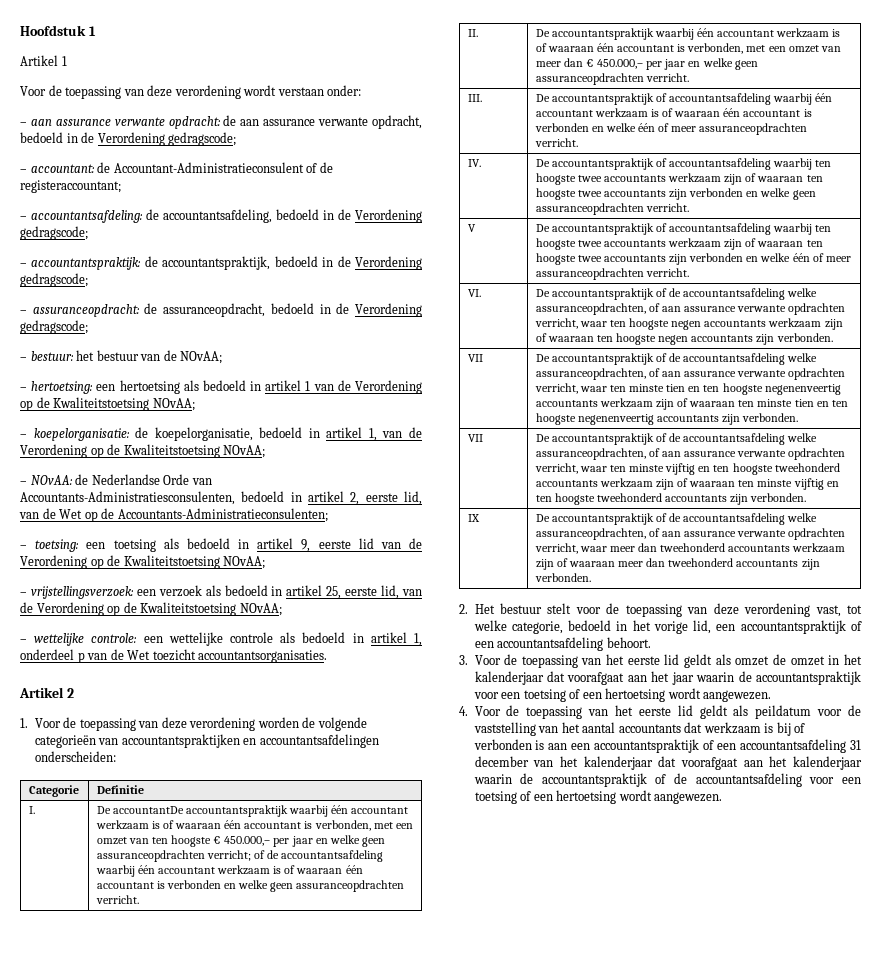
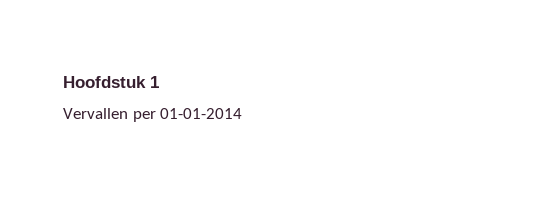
- Artikel 1
- Voor de toepassing van deze verordening wordt verstaan onder:
- – aan assurance verwante opdracht: de aan assurance verwante opdracht, bedoeld in de Verordening gedragscode;
- – accountant: de Accountant-Administratieconsulent of de registeraccountant;
- – accountantsafdeling: de accountantsafdeling, bedoeld in de Verordening gedragscode;
- – accountantspraktijk: de accountantspraktijk, bedoeld in de Verordening gedragscode;
- – assuranceopdracht: de assuranceopdracht, bedoeld in de Verordening gedragscode;
- – bestuur: het bestuur van de NOvAA;
- – hertoetsing: een hertoetsing als bedoeld in artikel 1 van de Verordening op de Kwaliteitstoetsing NOvAA;
- – koepelorganisatie: de koepelorganisatie, bedoeld in artikel 1, van de Verordening op de Kwaliteitstoetsing NOvAA;
- – NOvAA: de Nederlandse Orde van Accountants-Administratiesconsulenten, bedoeld in artikel 2, eerste lid, van de Wet op de Accountants-Administratieconsulenten;
- – toetsing: een toetsing als bedoeld in artikel 9, eerste lid van de Verordening op de Kwaliteitstoetsing NOvAA;
- – vrijstellingsverzoek: een verzoek als bedoeld in artikel 25, eerste lid, van de Verordening op de Kwaliteitstoetsing NOvAA;
- – wettelijke controle: een wettelijke controle als bedoeld in artikel 1, onderdeel p van de Wet toezicht accountantsorganisaties.
- Artikel 2
- 1. Voor de toepassing van deze verordening worden de volgende categorieën van accountantspraktijken en accountantsafdelingen onderscheiden:
- Categorie | Definitie
- I. | De accountantDe accountantspraktijk waarbij één accountant werkzaam is of waaraan één accountant is verbonden, met een omzet van ten hoogste € 450.000,– per jaar en welke geen assuranceopdrachten verricht; of de accountantsafdeling waarbij één accountant werkzaam is of waaraan één accountant is verbonden en welke geen assuranceopdrachten verricht.
- II. | De accountantspraktijk waarbij één accountant werkzaam is of waaraan één accountant is verbonden, met een omzet van meer dan € 450.000,– per jaar en welke geen assuranceopdrachten verricht.
- III. | De accountantspraktijk of accountantsafdeling waarbij één accountant werkzaam is of waaraan één accountant is verbonden en welke één of meer assuranceopdrachten verricht.
- IV. | De accountantspraktijk of accountantsafdeling waarbij ten hoogste twee accountants werkzaam zijn of waaraan ten hoogste twee accountants zijn verbonden en welke geen assuranceopdrachten verricht.
- V | De accountantspraktijk of accountantsafdeling waarbij ten hoogste twee accountants werkzaam zijn of waaraan ten hoogste twee accountants zijn verbonden en welke één of meer assuranceopdrachten verricht.
- VI. | De accountantspraktijk of de accountantsafdeling welke assuranceopdrachten, of aan assurance verwante opdrachten verricht, waar ten hoogste negen accountants werkzaam zijn of waaraan ten hoogste negen accountants zijn verbonden.
- VII | De accountantspraktijk of de accountantsafdeling welke assuranceopdrachten, of aan assurance verwante opdrachten verricht, waar ten minste tien en ten hoogste negenenveertig accountants werkzaam zijn of waaraan ten minste tien en ten hoogste negenenveertig accountants zijn verbonden.
- VII | De accountantspraktijk of de accountantsafdeling welke assuranceopdrachten, of aan assurance verwante opdrachten verricht, waar ten minste vijftig en ten hoogste tweehonderd accountants werkzaam zijn of waaraan ten minste vijftig en ten hoogste tweehonderd accountants zijn verbonden.
- IX | De accountantspraktijk of de accountantsafdeling welke assuranceopdrachten, of aan assurance verwante opdrachten verricht, waar meer dan tweehonderd accountants werkzaam zijn of waaraan meer dan tweehonderd accountants zijn verbonden.
- 2. Het bestuur stelt voor de toepassing van deze verordening vast, tot welke categorie, bedoeld in het vorige lid, een accountantspraktijk of een accountantsafdeling behoort.
- 3. Voor de toepassing van het eerste lid geldt als omzet de omzet in het kalenderjaar dat voorafgaat aan het jaar waarin de accountantspraktijk voor een toetsing of een hertoetsing wordt aangewezen.
- 4. Voor de toepassing van het eerste lid geldt als peildatum voor de vaststelling van het aantal accountants dat werkzaam is bij of verbonden is aan een accountantspraktijk of een accountantsafdeling 31 december van het kalenderjaar dat voorafgaat aan het kalenderjaar waarin de accountantspraktijk of de accountantsafdeling voor een toetsing of een hertoetsing wordt aangewezen.
+ Vervallen per 01-01-2014

